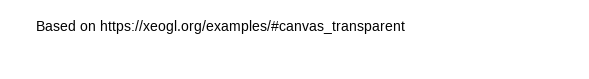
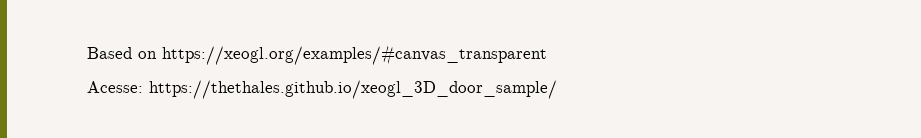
+ Acesse: https://thethales.github.io/xeogl_3D_door_sample/

